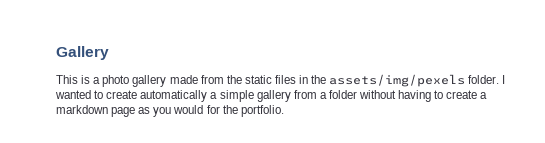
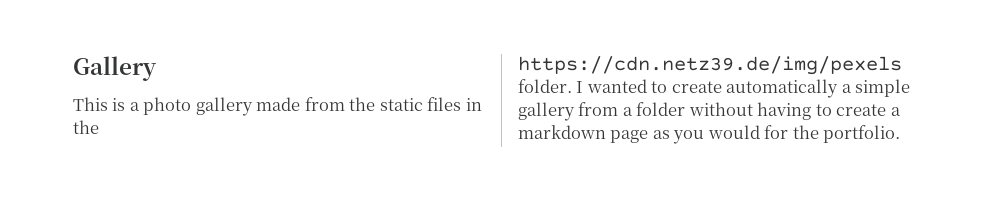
- This is a photo gallery made from the static files in the assets/img/pexels folder.
+ This is a photo gallery made from the static files in the https://cdn.netz39.de/img/pexels folder.

